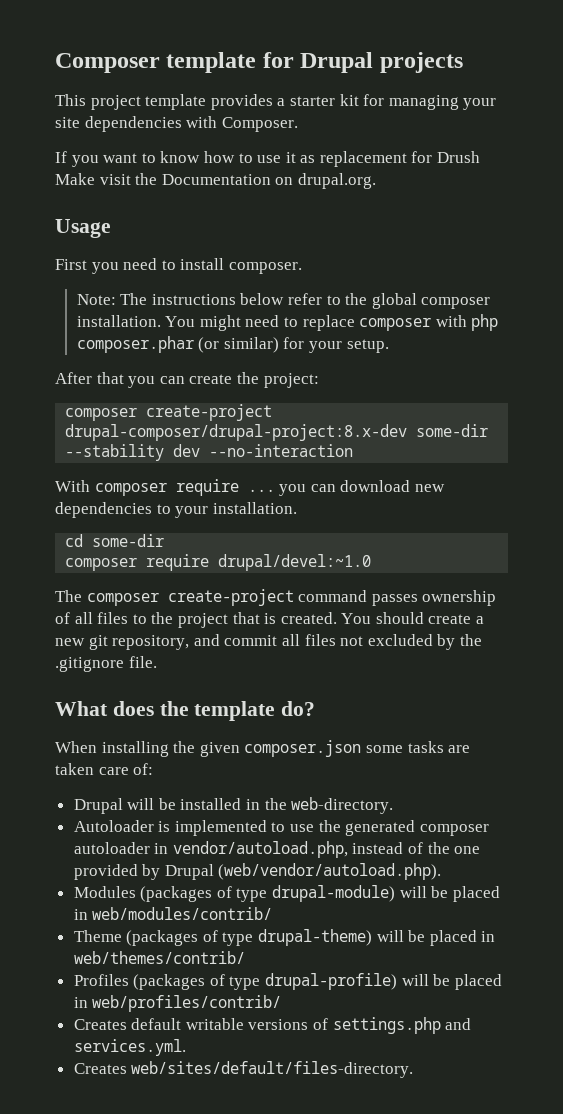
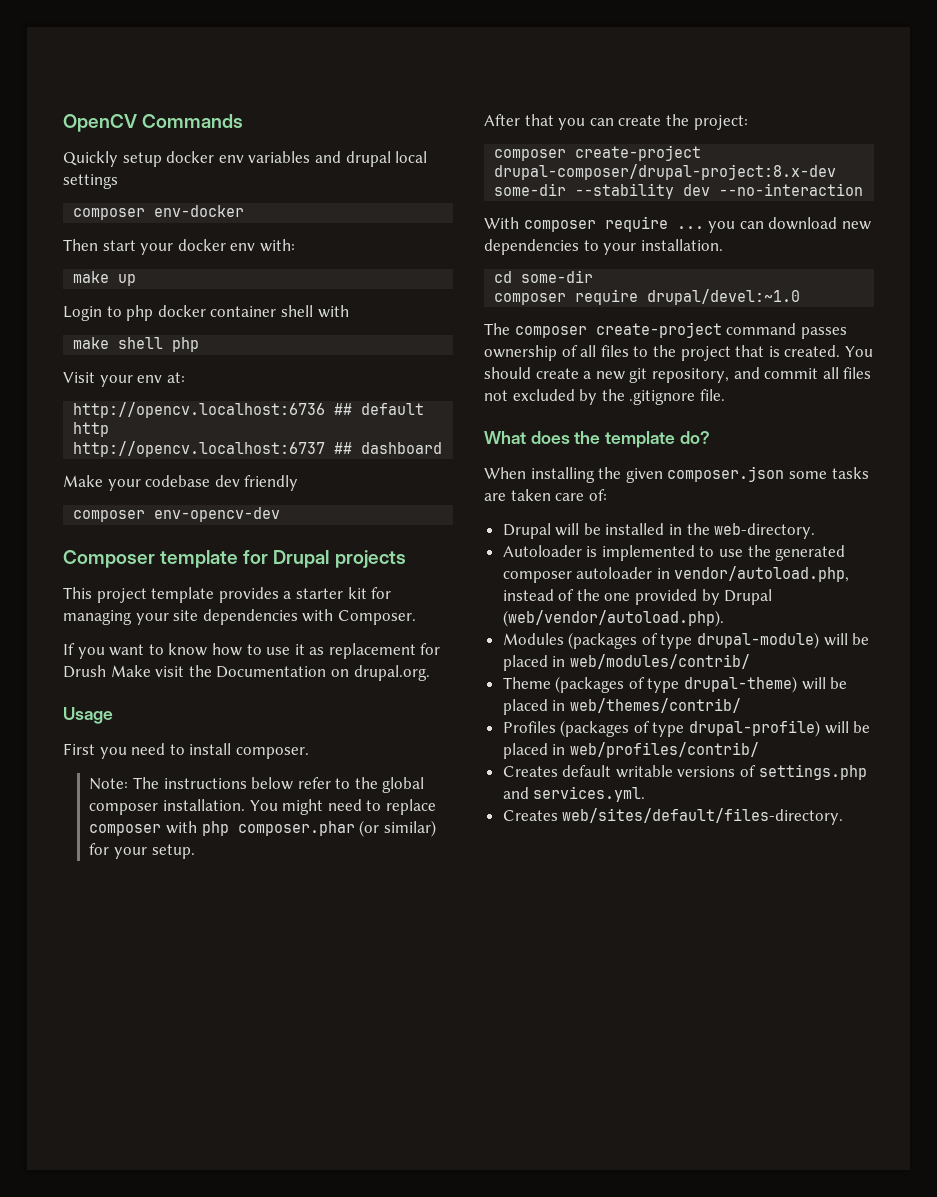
+ OpenCV Commands
+ Quickly setup docker env variables and drupal local settings
+ composer env-docker
+ Then start your docker env with:
+ make up
+ Login to php docker container shell with
+ make shell php
+ Visit your env at:
+ http://opencv.localhost:6736 ## default http
+ http://opencv.localhost:6737 ## dashboard
+ Make your codebase dev friendly
+ composer env-opencv-dev

